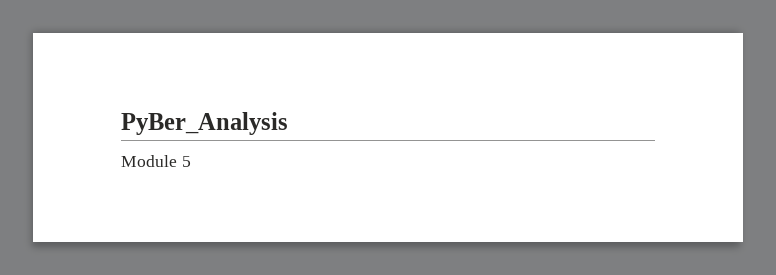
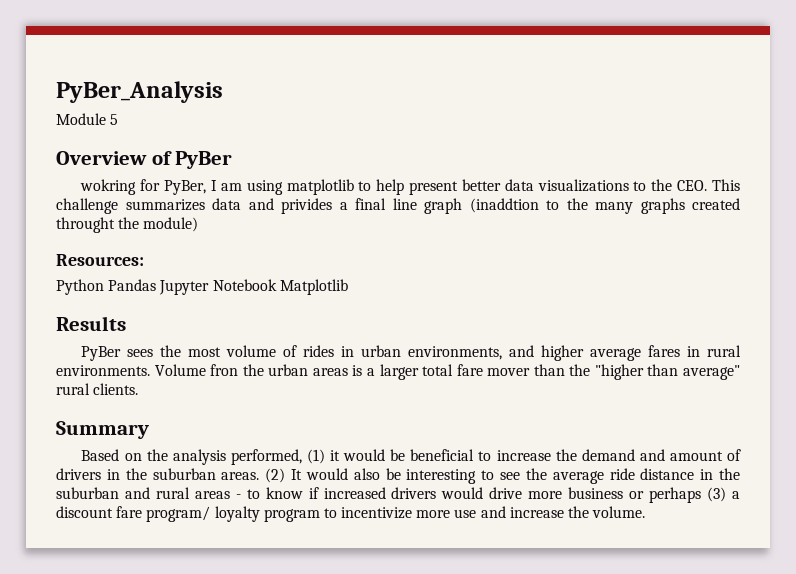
+ Overview of PyBer
+ wokring for PyBer, I am using matplotlib to help present better data visualizations to the CEO. This challenge summarizes data and privides a final line graph (inaddtion to the many graphs created throught the module)
+ Resources:
+ Python Pandas Jupyter Notebook Matplotlib
+ Results
+ PyBer sees the most volume of rides in urban environments, and higher average fares in rural environments. Volume fron the urban areas is a larger total fare mover than the "higher than average" rural clients.
+ Summary
+ Based on the analysis performed, (1) it would be beneficial to increase the demand and amount of drivers in the suburban areas. (2) It would also be interesting to see the average ride distance in the suburban and rural areas - to know if increased drivers would drive more business or perhaps (3) a discount fare program/ loyalty program to incentivize more use and increase the volume.

